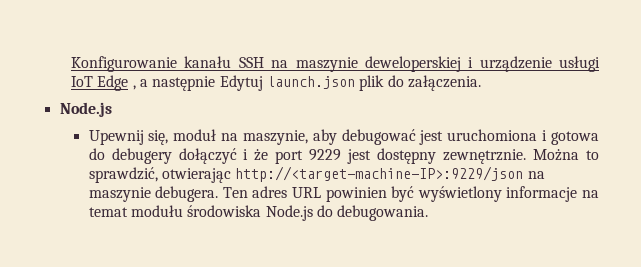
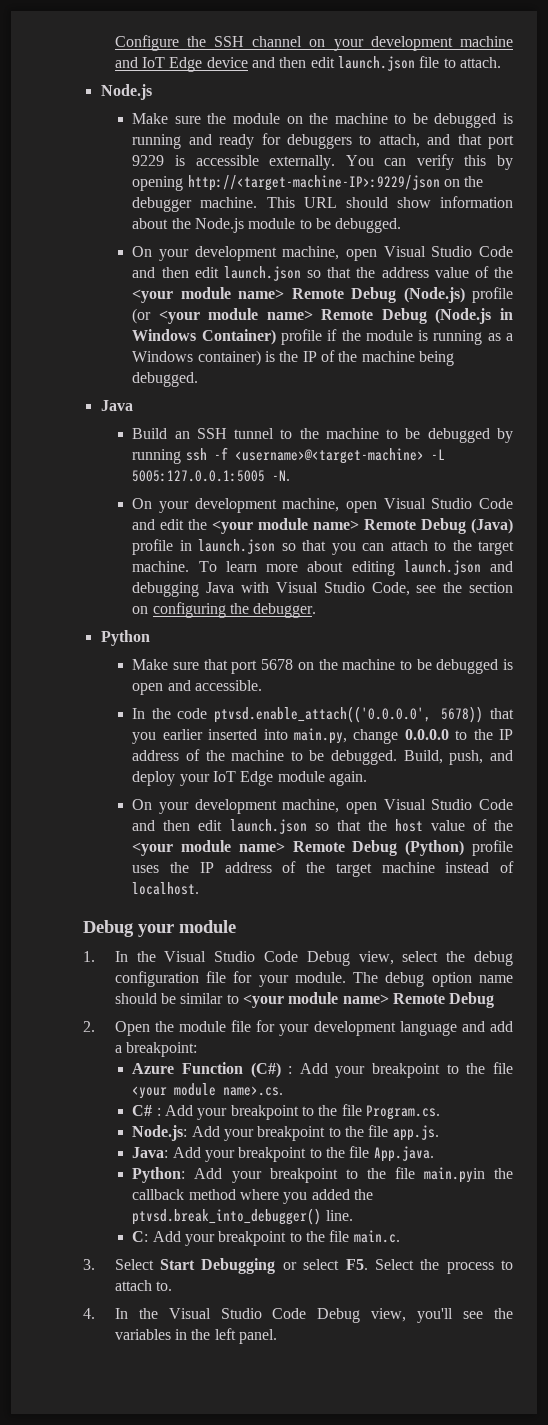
- Konfigurowanie kanału SSH na maszynie deweloperskiej i urządzenie usługi IoT Edge , a następnie Edytuj launch.json plik do załączenia.
+ Configure the SSH channel on your development machine and IoT Edge device and then edit launch.json file to attach.
  Node.js
- Upewnij się, moduł na maszynie, aby debugować jest uruchomiona i gotowa do debugery dołączyć i że port 9229 jest dostępny zewnętrznie. Można to sprawdzić, otwierając http://<target-machine-IP>:9229/json na maszynie debugera. Ten adres URL powinien być wyświetlony informacje na temat modułu środowiska Node.js do debugowania.
+ Make sure the module on the machine to be debugged is running and ready for debuggers to attach, and that port 9229 is accessible externally. You can verify this by opening http://<target-machine-IP>:9229/json on the debugger machine. This URL should show information about the Node.js module to be debugged.
+ On your development machine, open Visual Studio Code and then edit launch.json so that the address value of the <your module name> Remote Debug (Node.js) profile (or <your module name> Remote Debug (Node.js in Windows Container) profile if the module is running as a Windows container) is the IP of the machine being debugged.
+ Java
+ Build an SSH tunnel to the machine to be debugged by running ssh -f <username>@<target-machine> -L 5005:127.0.0.1:5005 -N.
+ On your development machine, open Visual Studio Code and edit the <your module name> Remote Debug (Java) profile in launch.json so that you can attach to the target machine. To learn more about editing launch.json and debugging Java with Visual Studio Code, see the section on configuring the debugger.
+ Python
+ Make sure that port 5678 on the machine to be debugged is open and accessible.
+ In the code ptvsd.enable_attach(('0.0.0.0', 5678)) that you earlier inserted into main.py, change 0.0.0.0 to the IP address of the machine to be debugged. Build, push, and deploy your IoT Edge module again.
+ On your development machine, open Visual Studio Code and then edit launch.json so that the host value of the <your module name> Remote Debug (Python) profile uses the IP address of the target machine instead of localhost.
+ Debug your module
+ 1. In the Visual Studio Code Debug view, select the debug configuration file for your module. The debug option name should be similar to <your module name> Remote Debug
+ 2. Open the module file for your development language and add a breakpoint:
+ Azure Function (C#) : Add your breakpoint to the file <your module name>.cs.
+ C# : Add your breakpoint to the file Program.cs.
+ Node.js: Add your breakpoint to the file app.js.
+ Java: Add your breakpoint to the file App.java.
+ Python: Add your breakpoint to the file main.pyin the callback method where you added the ptvsd.break_into_debugger() line.
+ C: Add your breakpoint to the file main.c.
+ 3. Select Start Debugging or select F5. Select the process to attach to.
+ 4. In the Visual Studio Code Debug view, you'll see the variables in the left panel.

